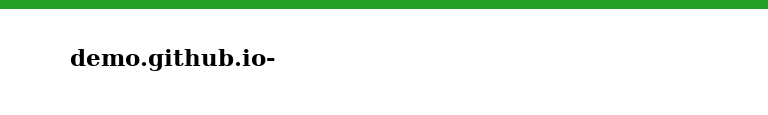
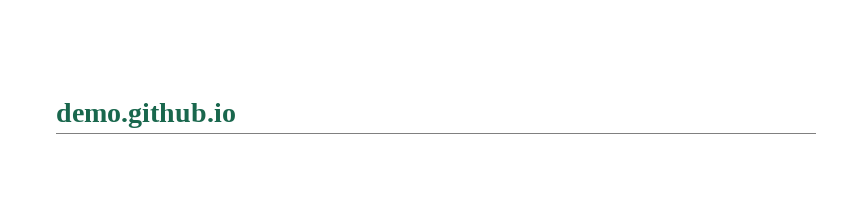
- demo.github.io-
+ demo.github.io

